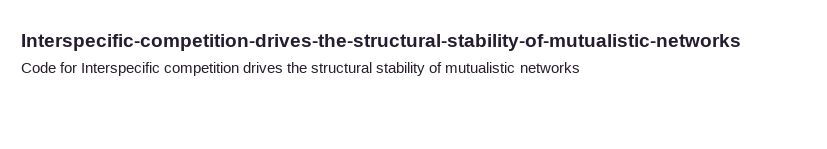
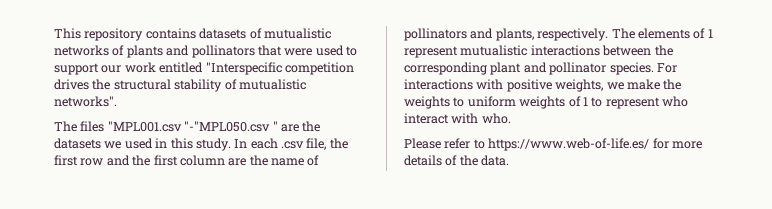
- Interspecific-competition-drives-the-structural-stability-of-mutualistic-networks
- Code for Interspecific competition drives the structural stability of mutualistic networks
+ This repository contains datasets of mutualistic networks of plants and pollinators that were used to support our work entitled "Interspecific competition drives the structural stability of mutualistic networks".
+ The files "MPL001.csv "-"MPL050.csv " are the datasets we used in this study. In each .csv file, the first row and the first column are the name of pollinators and plants, respectively. The elements of 1 represent mutualistic interactions between the corresponding plant and pollinator species. For interactions with positive weights, we make the weights to uniform weights of 1 to represent who interact with who.
+ Please refer to https://www.web-of-life.es/ for more details of the data.

